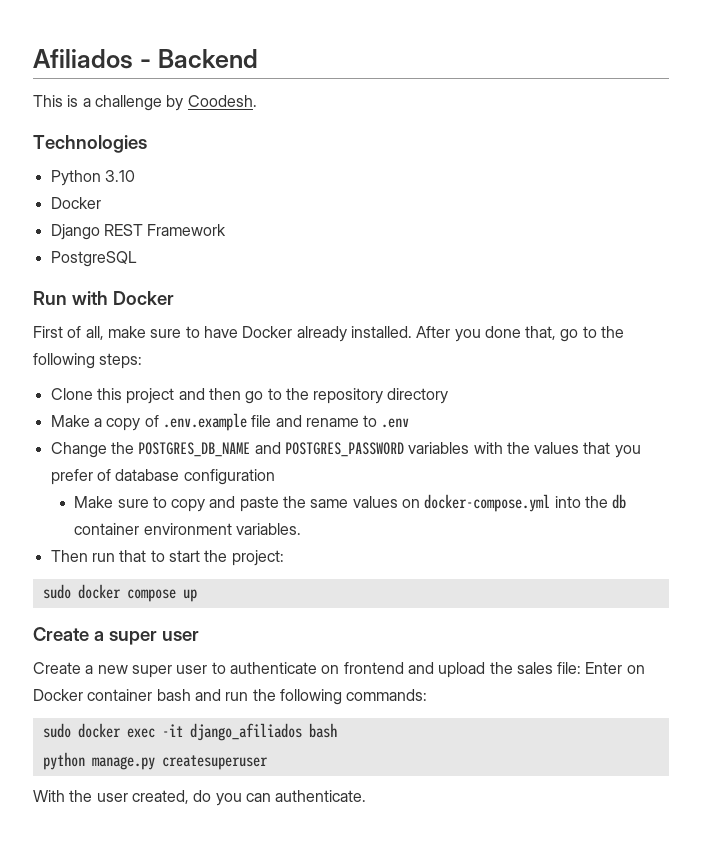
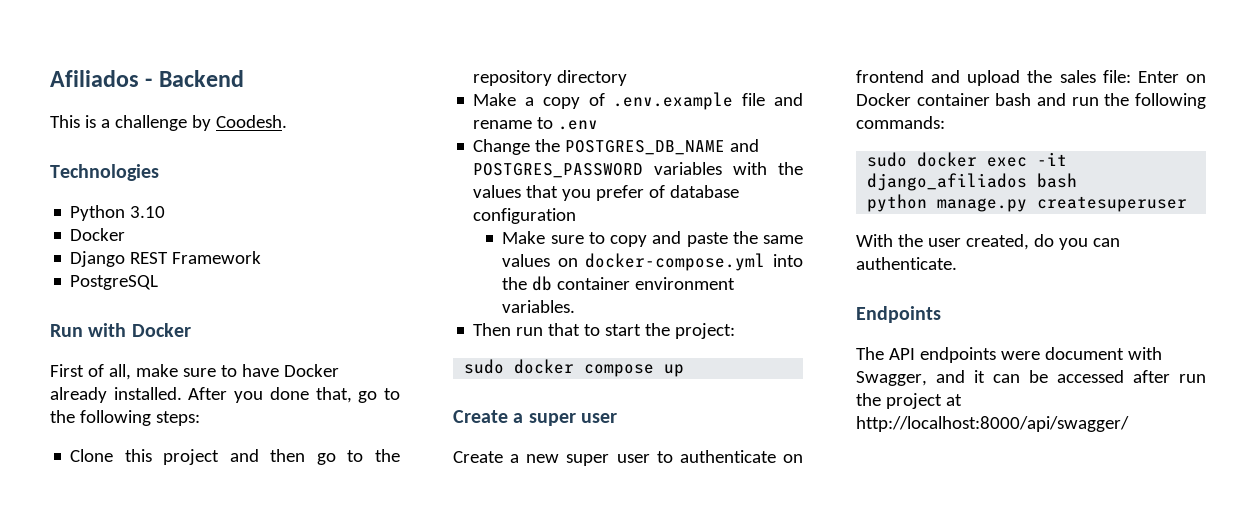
+ Endpoints
+ The API endpoints were document with Swagger, and it can be accessed after run the project at http://localhost:8000/api/swagger/

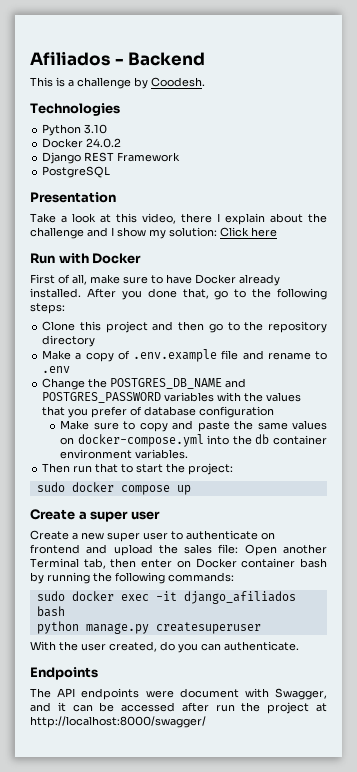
  Python 3.10
- Docker
+ Docker 24.0.2
+ Presentation
+ Take a look at this video, there I explain about the challenge and I show my solution: Click here
- Create a new super user to authenticate on frontend and upload the sales file: Enter on Docker container bash and run the following commands:
+ Create a new super user to authenticate on frontend and upload the sales file: Open another Terminal tab, then enter on Docker container bash by running the following commands:
- The API endpoints were document with Swagger, and it can be accessed after run the project at http://localhost:8000/api/swagger/
+ The API endpoints were document with Swagger, and it can be accessed after run the project at http://localhost:8000/swagger/

